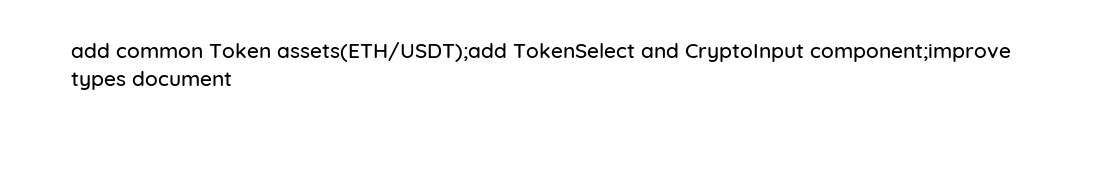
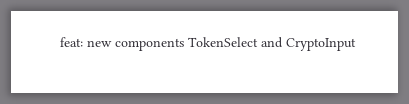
- add common Token assets(ETH/USDT);add TokenSelect and CryptoInput component;improve types document
+ feat: new components TokenSelect and CryptoInput

